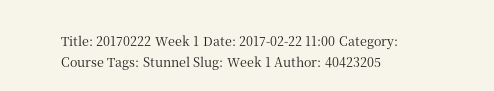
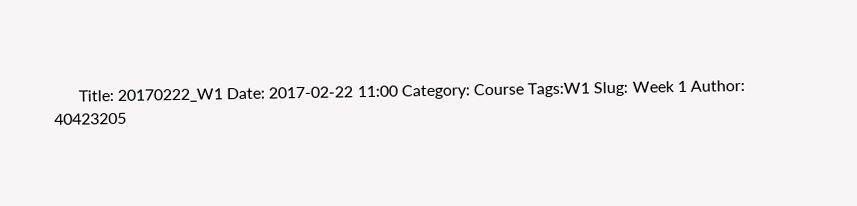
- Title: 20170222 Week 1 Date: 2017-02-22 11:00 Category: Course Tags: Stunnel Slug: Week 1 Author: 40423205
+ Title: 20170222_W1 Date: 2017-02-22 11:00 Category: Course Tags:W1 Slug: Week 1 Author: 40423205

